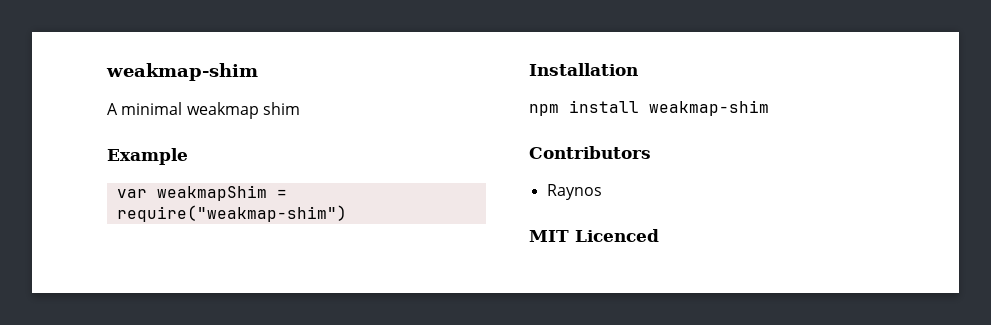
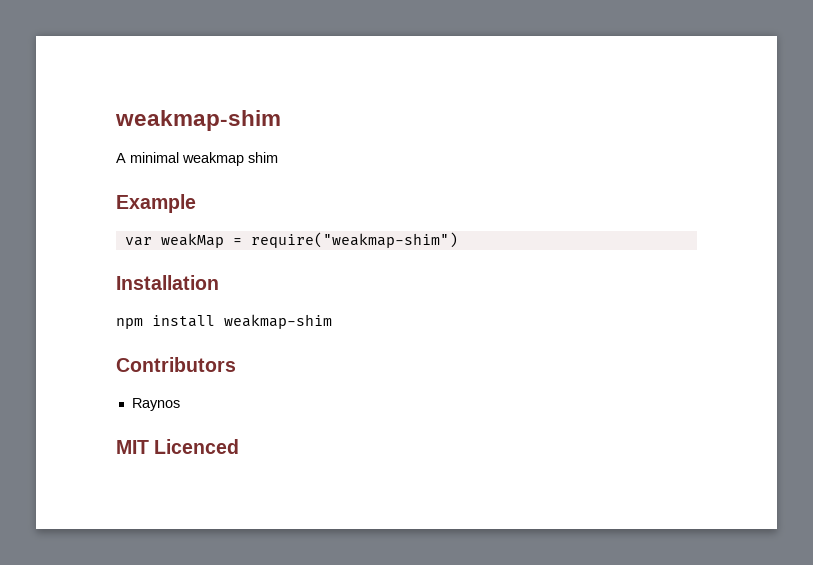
- var weakmapShim = require("weakmap-shim")
+ var weakMap = require("weakmap-shim")

